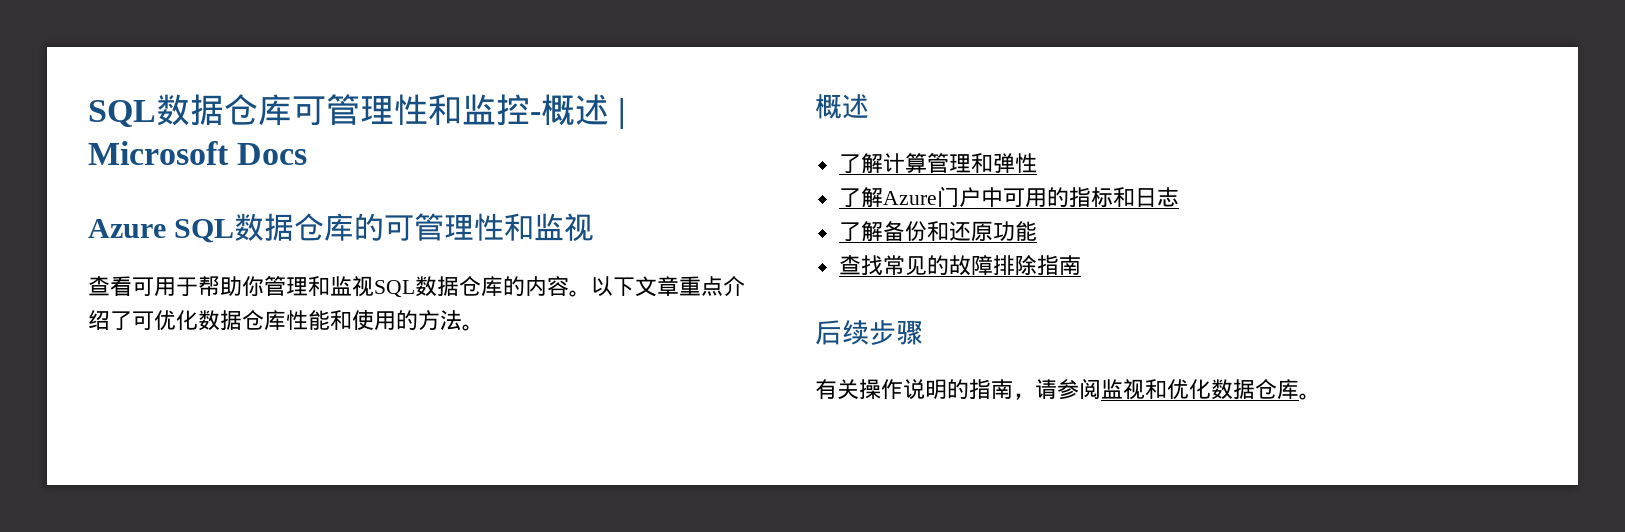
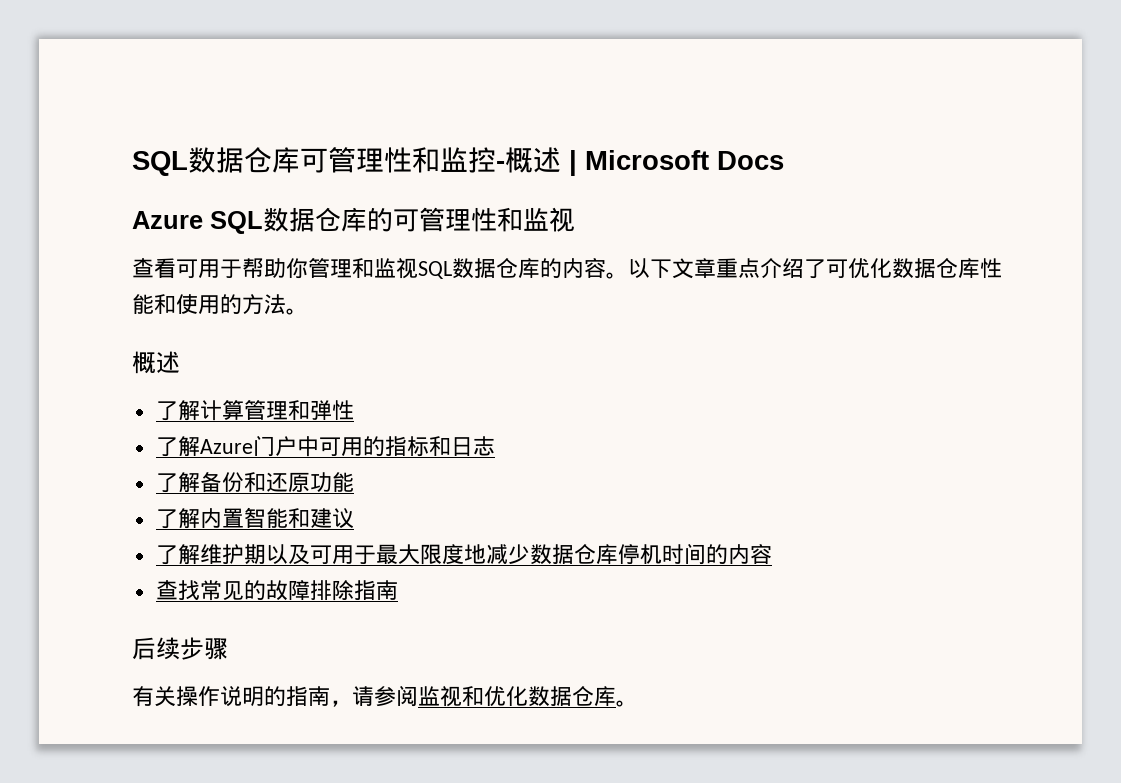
+ 了解内置智能和建议
+ 了解维护期以及可用于最大限度地减少数据仓库停机时间的内容

